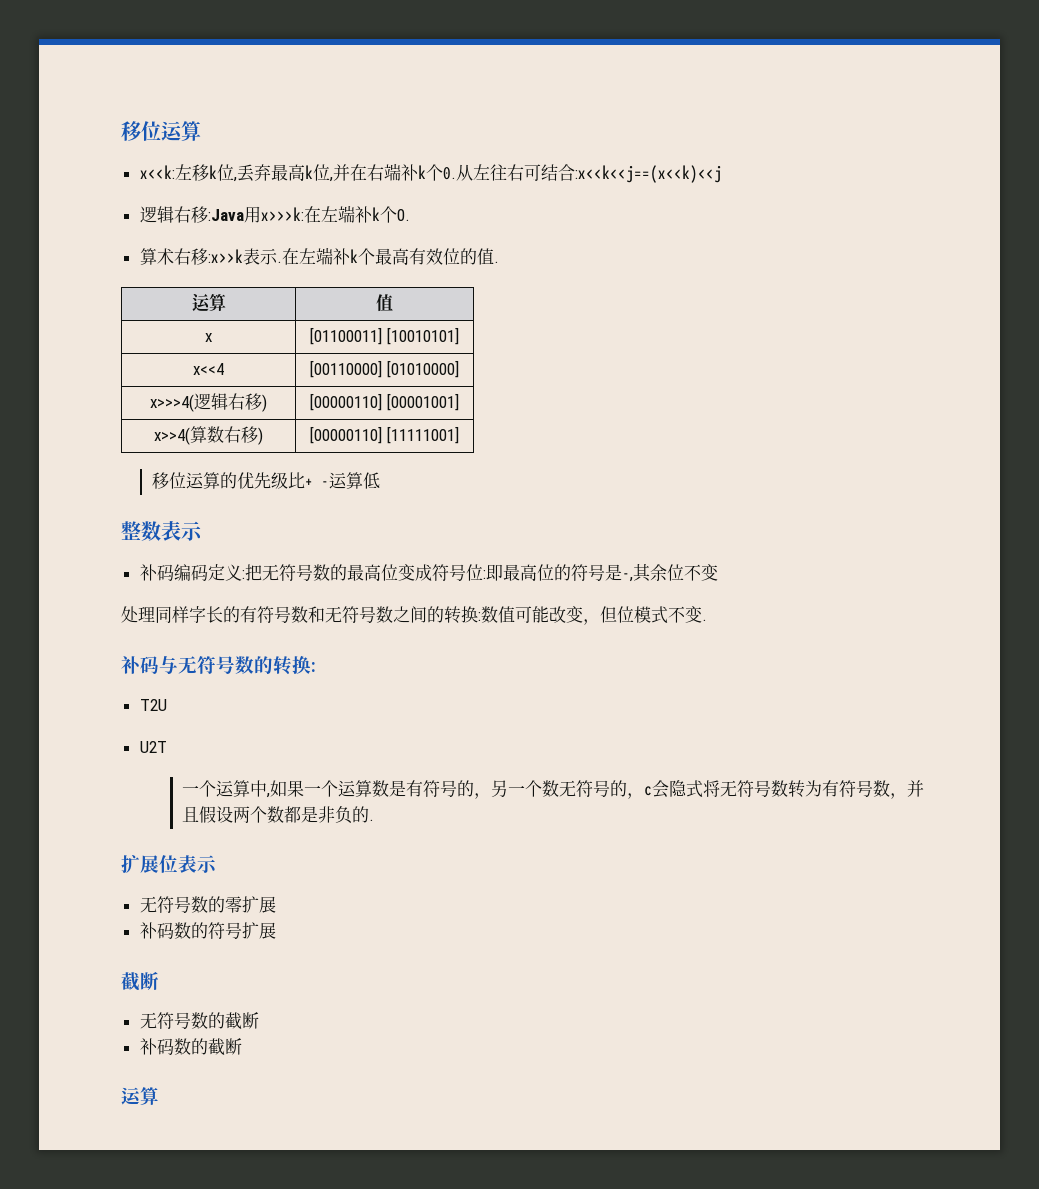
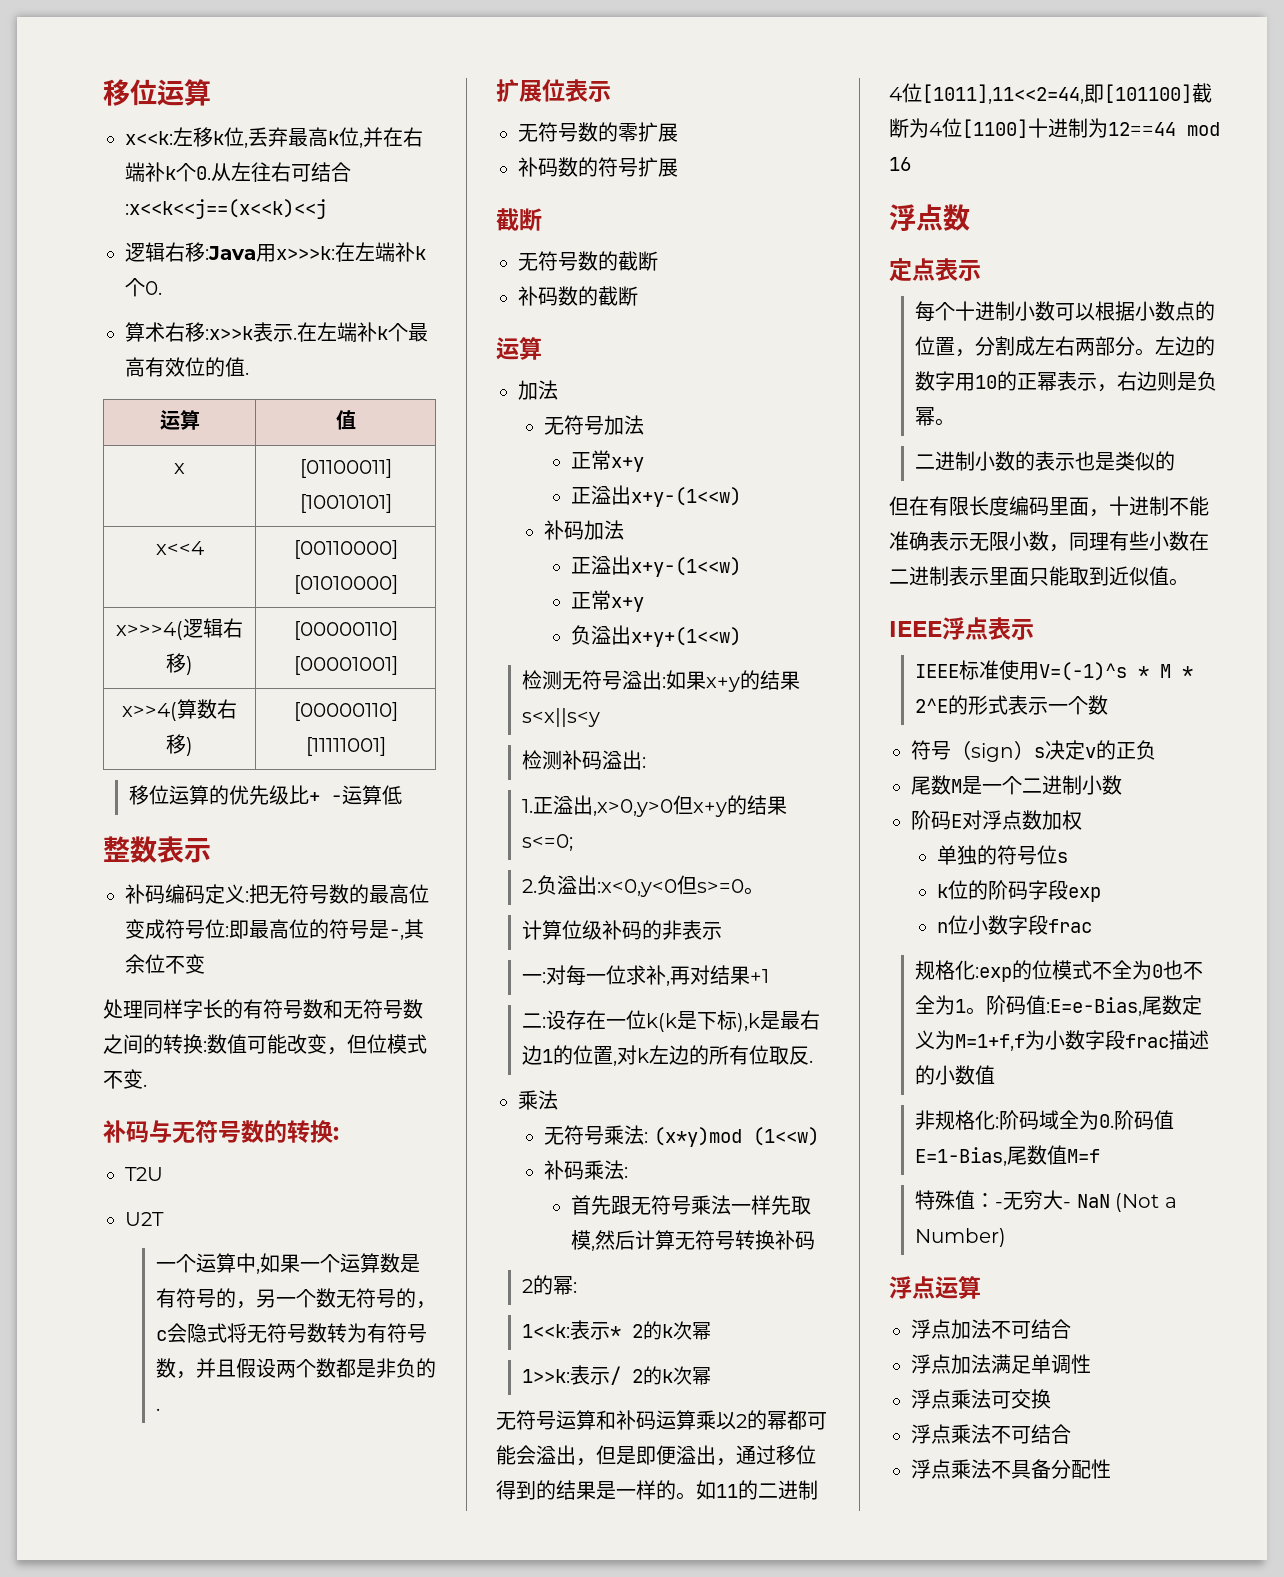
  补码数的截断
  运算
+ 加法
+ 无符号加法
+ 正常x+y
+ 正溢出x+y-(1<<w)
+ 补码加法
+ 正溢出x+y-(1<<w)
+ 正常x+y
+ 负溢出x+y+(1<<w)
+ 检测无符号溢出:如果x+y的结果s<x||s<y
+ 检测补码溢出:
+ 1.正溢出,x>0,y>0但x+y的结果s<=0;
+ 2.负溢出:x<0,y<0但s>=0。
+ 计算位级补码的非表示
+ 一:对每一位求补,再对结果+1
+ 二:设存在一位k(k是下标),k是最右边1的位置,对k左边的所有位取反.
+ 乘法
+ 无符号乘法: (x*y)mod (1<<w)
+ 补码乘法:
+ 首先跟无符号乘法一样先取模,然后计算无符号转换补码
+ 2的幂:
+ 1<<k:表示* 2的k次幂
+ 1>>k:表示/ 2的k次幂
+ 无符号运算和补码运算乘以2的幂都可能会溢出，但是即便溢出，通过移位得到的结果是一样的。如11的二进制4位[1011],11<<2=44,即[101100]截断为4位[1100]十进制为12==44 mod 16
+ 浮点数
+ 定点表示
+ 每个十进制小数可以根据小数点的位置，分割成左右两部分。左边的数字用10的正幂表示，右边则是负幂。
+ 二进制小数的表示也是类似的
+ 但在有限长度编码里面，十进制不能准确表示无限小数，同理有些小数在二进制表示里面只能取到近似值。
+ IEEE浮点表示
+ IEEE标准使用V=(-1)^s * M * 2^E的形式表示一个数
+ 符号（sign）s决定v的正负
+ 尾数M是一个二进制小数
+ 阶码E对浮点数加权
+ 单独的符号位s
+ k位的阶码字段exp
+ n位小数字段frac
+ 规格化:exp的位模式不全为0也不全为1。阶码值:E=e-Bias,尾数定义为M=1+f,f为小数字段frac描述的小数值
+ 非规格化:阶码域全为0.阶码值E=1-Bias,尾数值M=f
+ 特殊值：-无穷大- NaN (Not a Number)
+ 浮点运算
+ 浮点加法不可结合
+ 浮点加法满足单调性
+ 浮点乘法可交换
+ 浮点乘法不可结合
+ 浮点乘法不具备分配性

